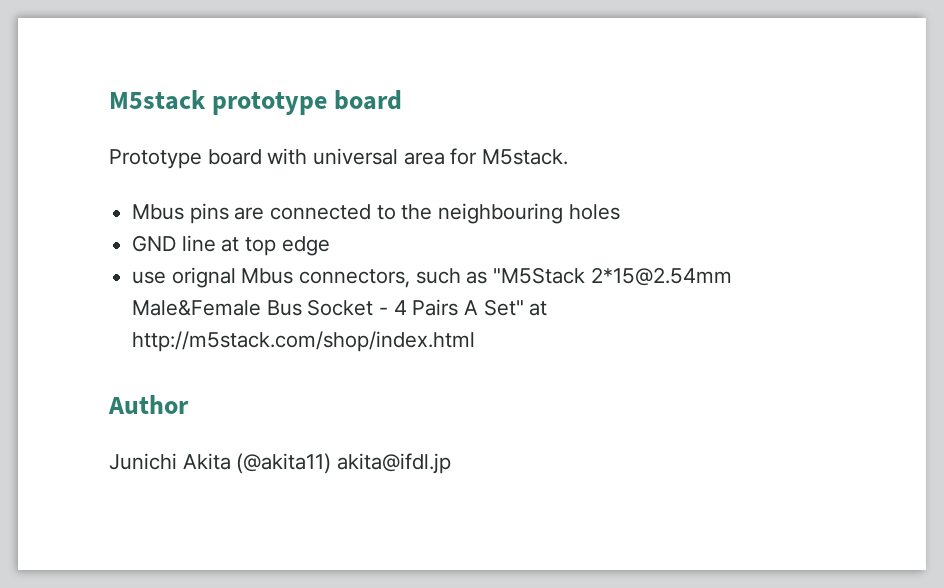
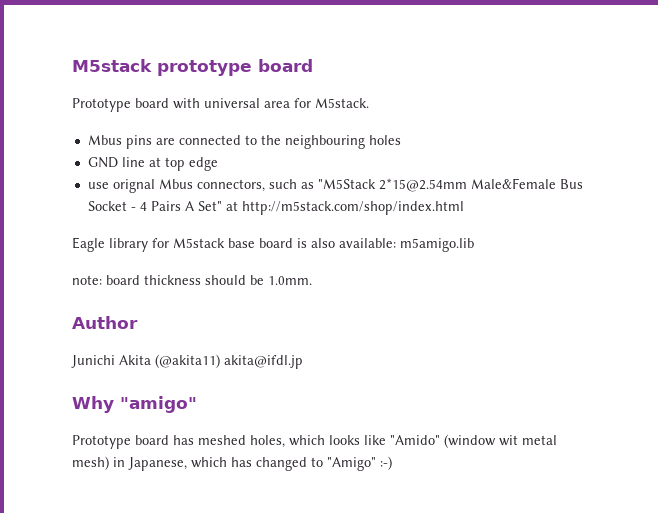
+ Eagle library for M5stack base board is also available: m5amigo.lib
+ note: board thickness should be 1.0mm.
+ Why "amigo"
+ Prototype board has meshed holes, which looks like "Amido" (window wit metal mesh) in Japanese, which has changed to "Amigo" :-)

